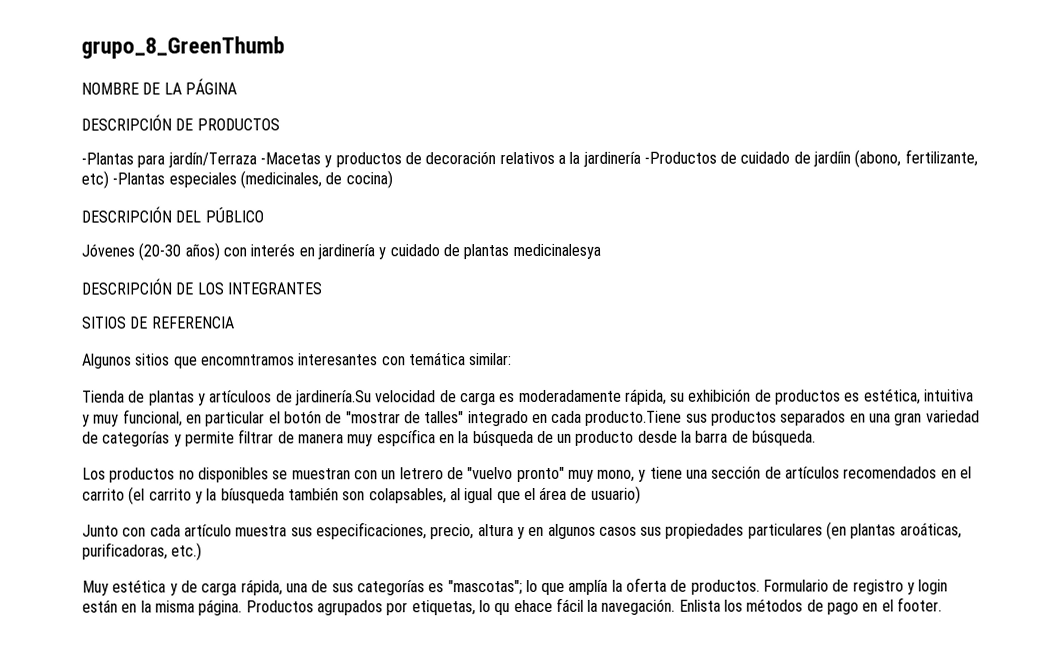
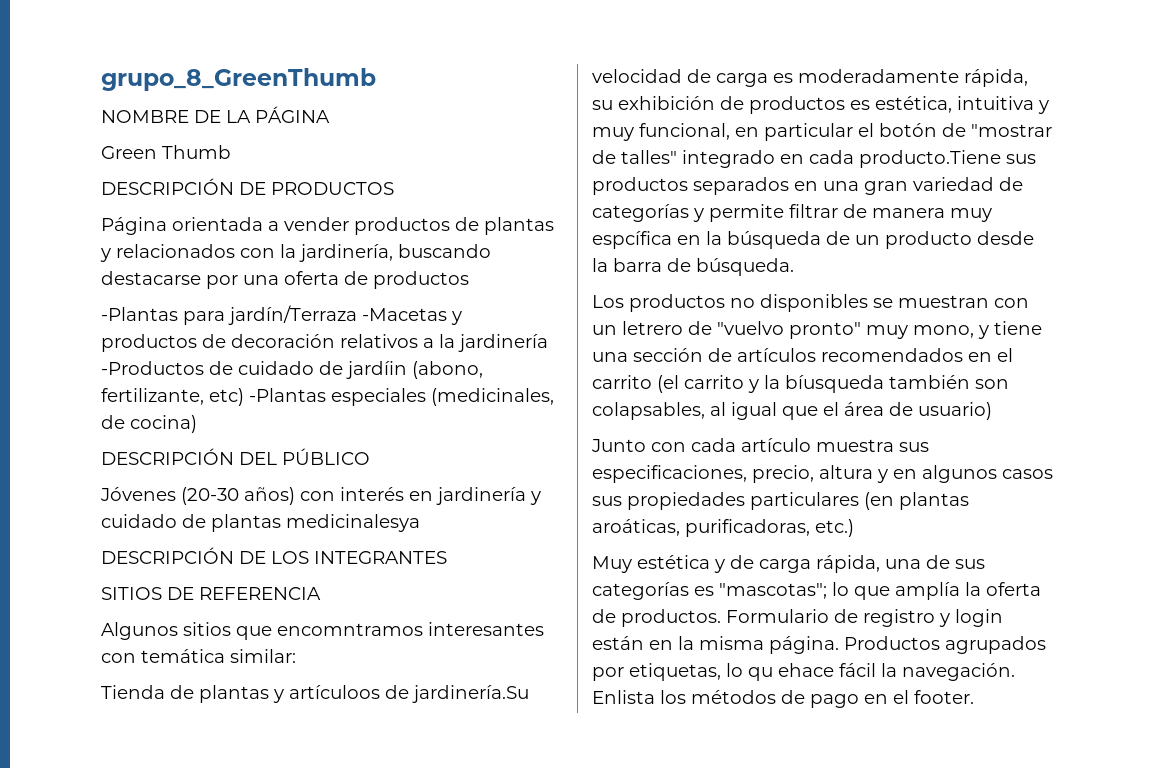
+ Green Thumb
+ Página orientada a vender productos de plantas y relacionados con la jardinería, buscando destacarse por una oferta de productos

